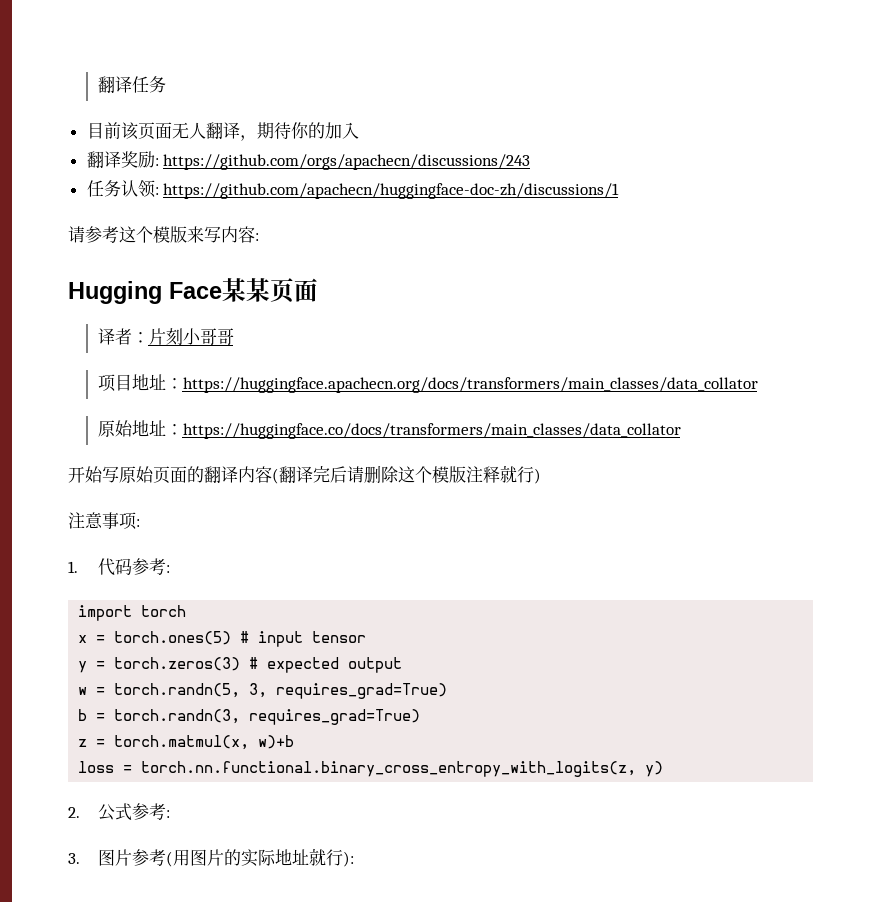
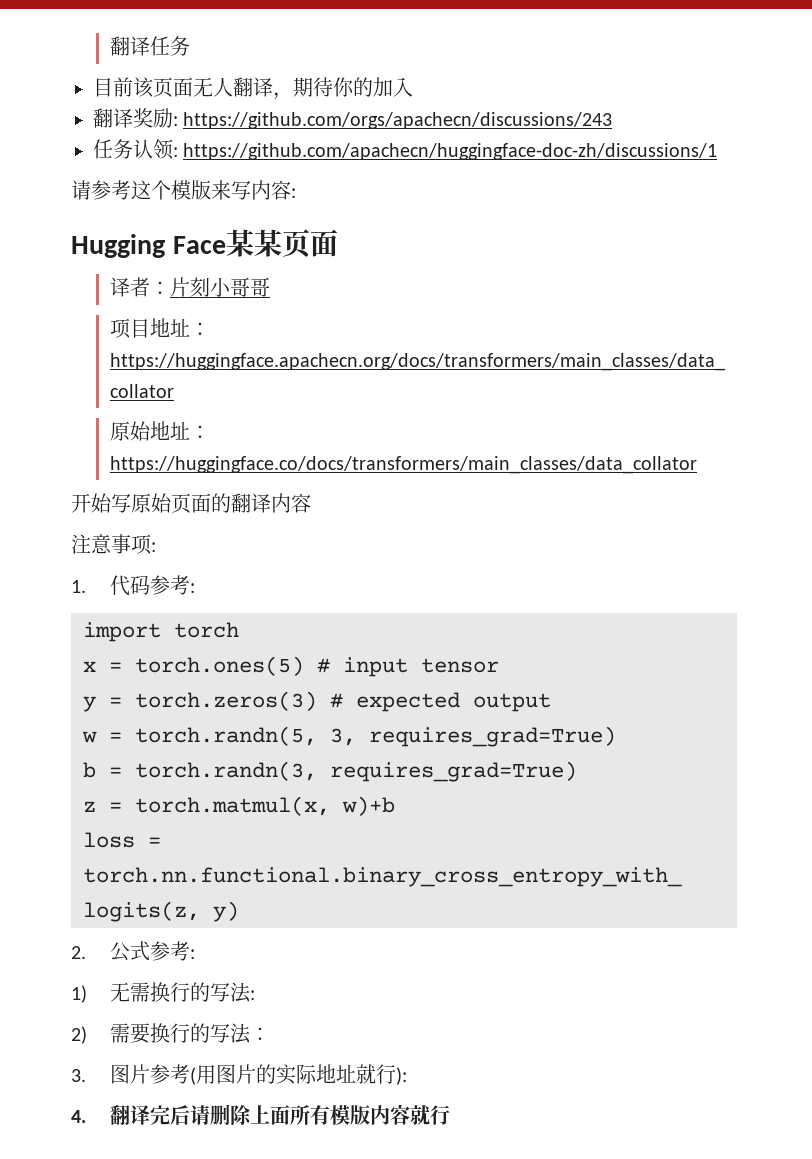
- 开始写原始页面的翻译内容(翻译完后请删除这个模版注释就行)
+ 开始写原始页面的翻译内容
+ 1)无需换行的写法:
+ 2)需要换行的写法：
+ 4.翻译完后请删除上面所有模版内容就行

